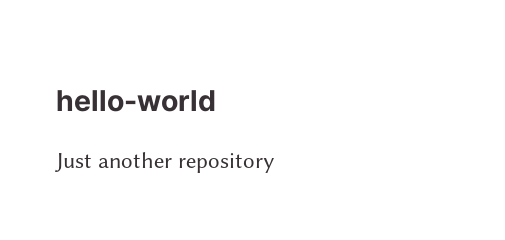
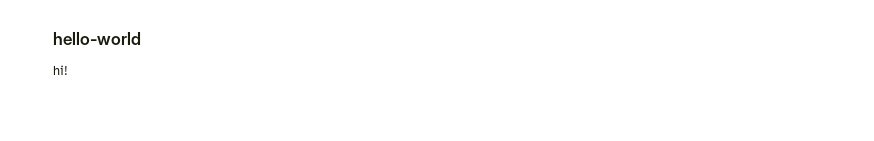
- Just another repository
+ hi!

